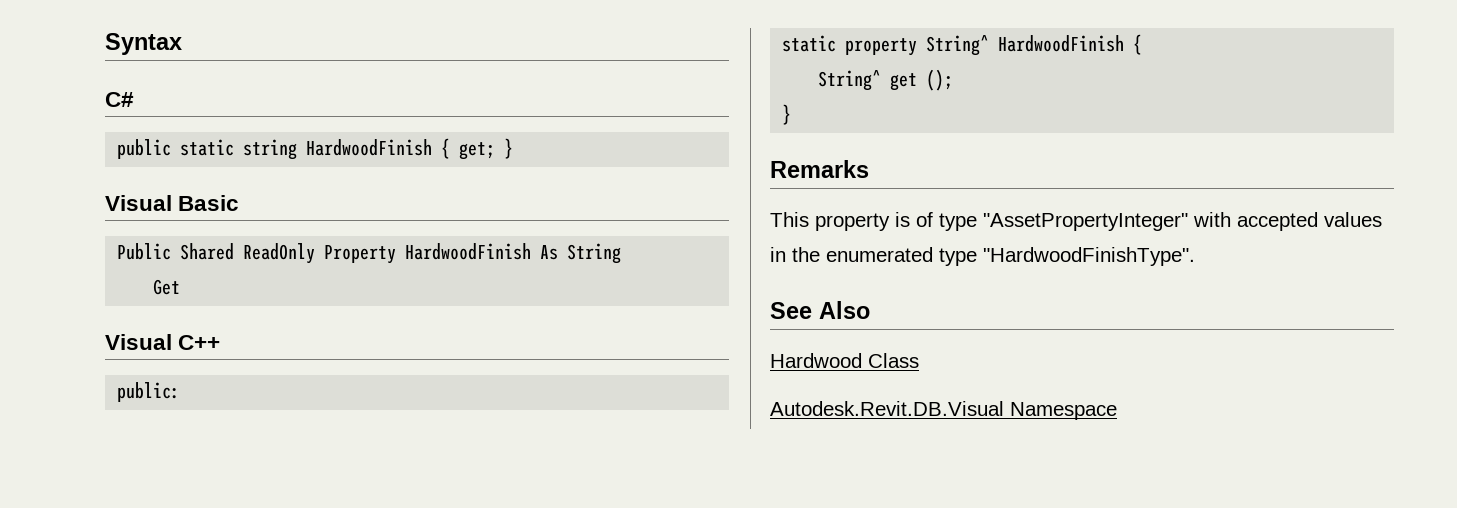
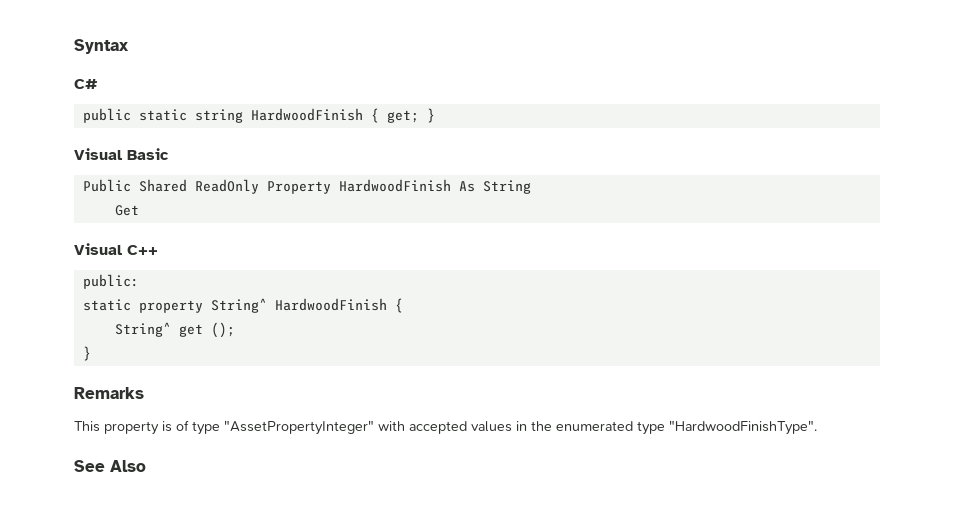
- Hardwood Class
- Autodesk.Revit.DB.Visual Namespace

